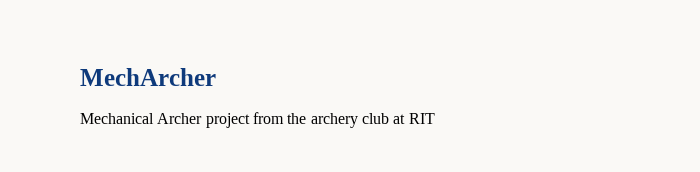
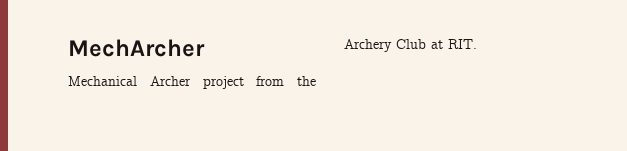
- Mechanical Archer project from the archery club at RIT
+ Mechanical Archer project from the Archery Club at RIT.

